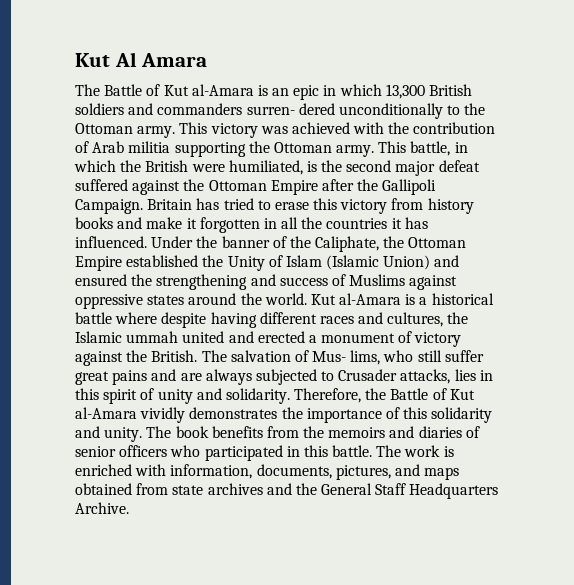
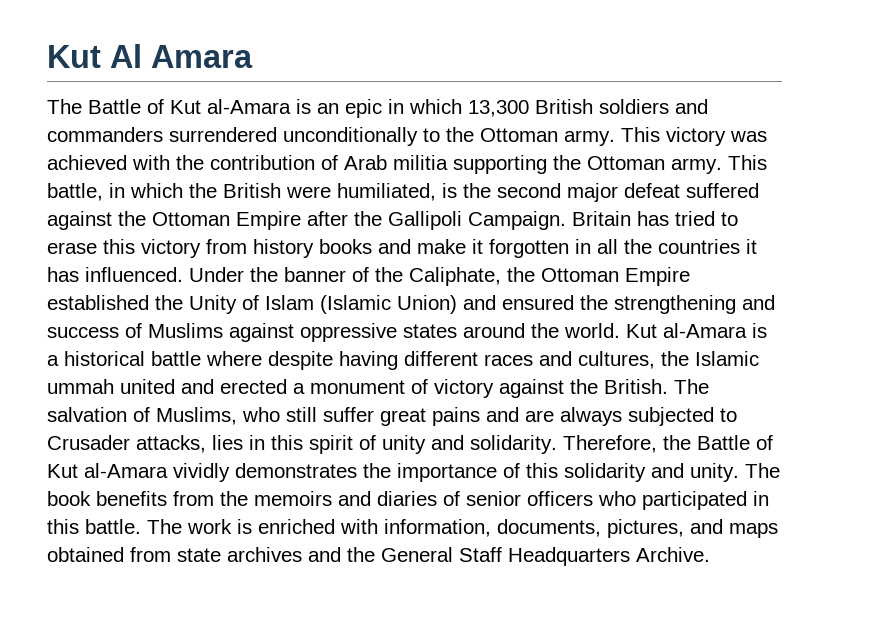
- The Battle of Kut al-Amara is an epic in which 13,300 British soldiers and commanders surren- dered unconditionally to the Ottoman army.
+ The Battle of Kut al-Amara is an epic in which 13,300 British soldiers and commanders surrendered unconditionally to the Ottoman army.
- The salvation of Mus- lims, who still suffer great pains and are always subjected to Crusader attacks, lies in this spirit of unity and solidarity.
+ The salvation of Muslims, who still suffer great pains and are always subjected to Crusader attacks, lies in this spirit of unity and solidarity.

